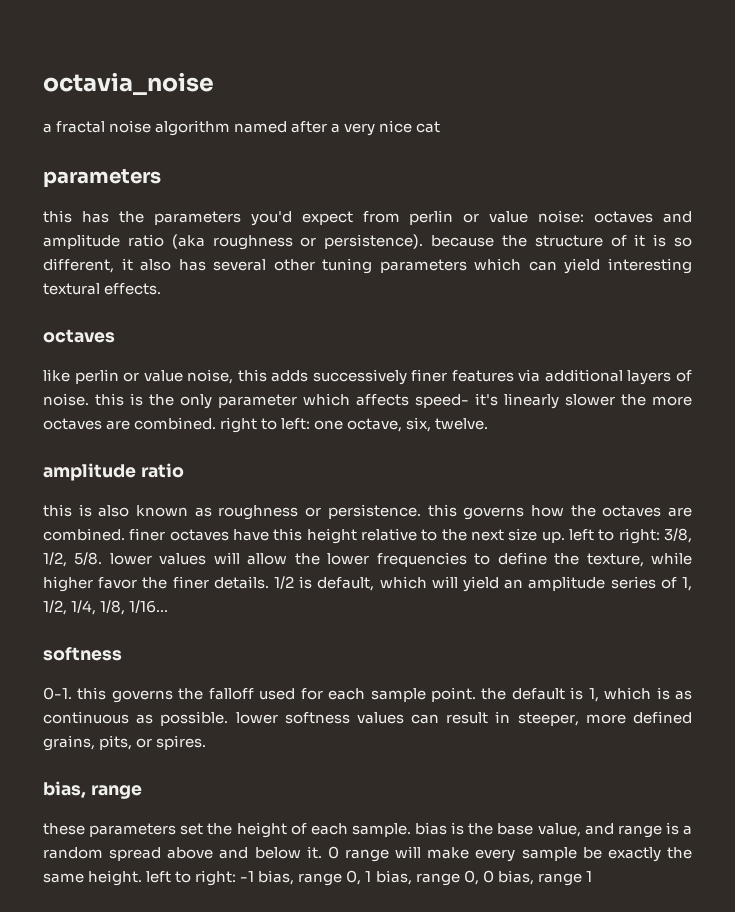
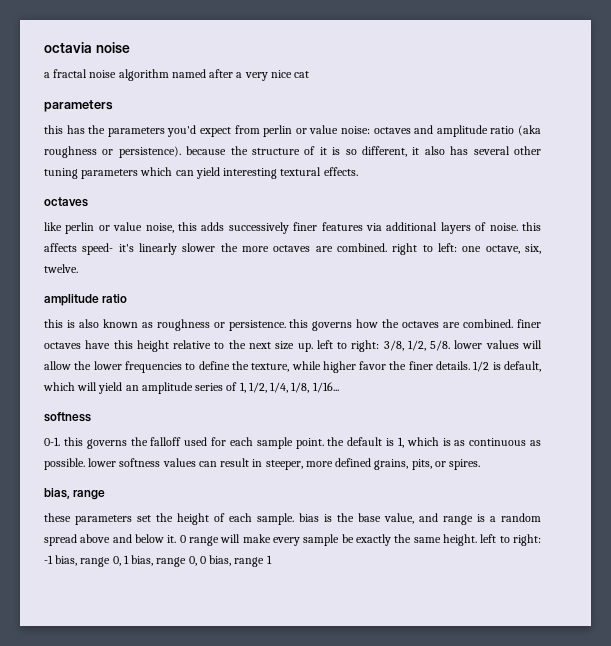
- octavia_noise
+ octavia noise
- like perlin or value noise, this adds successively finer features via additional layers of noise. this is the only parameter which affects speed- it's linearly slower the more octaves are combined. right to left: one octave, six, twelve.
+ like perlin or value noise, this adds successively finer features via additional layers of noise. this affects speed- it's linearly slower the more octaves are combined. right to left: one octave, six, twelve.

